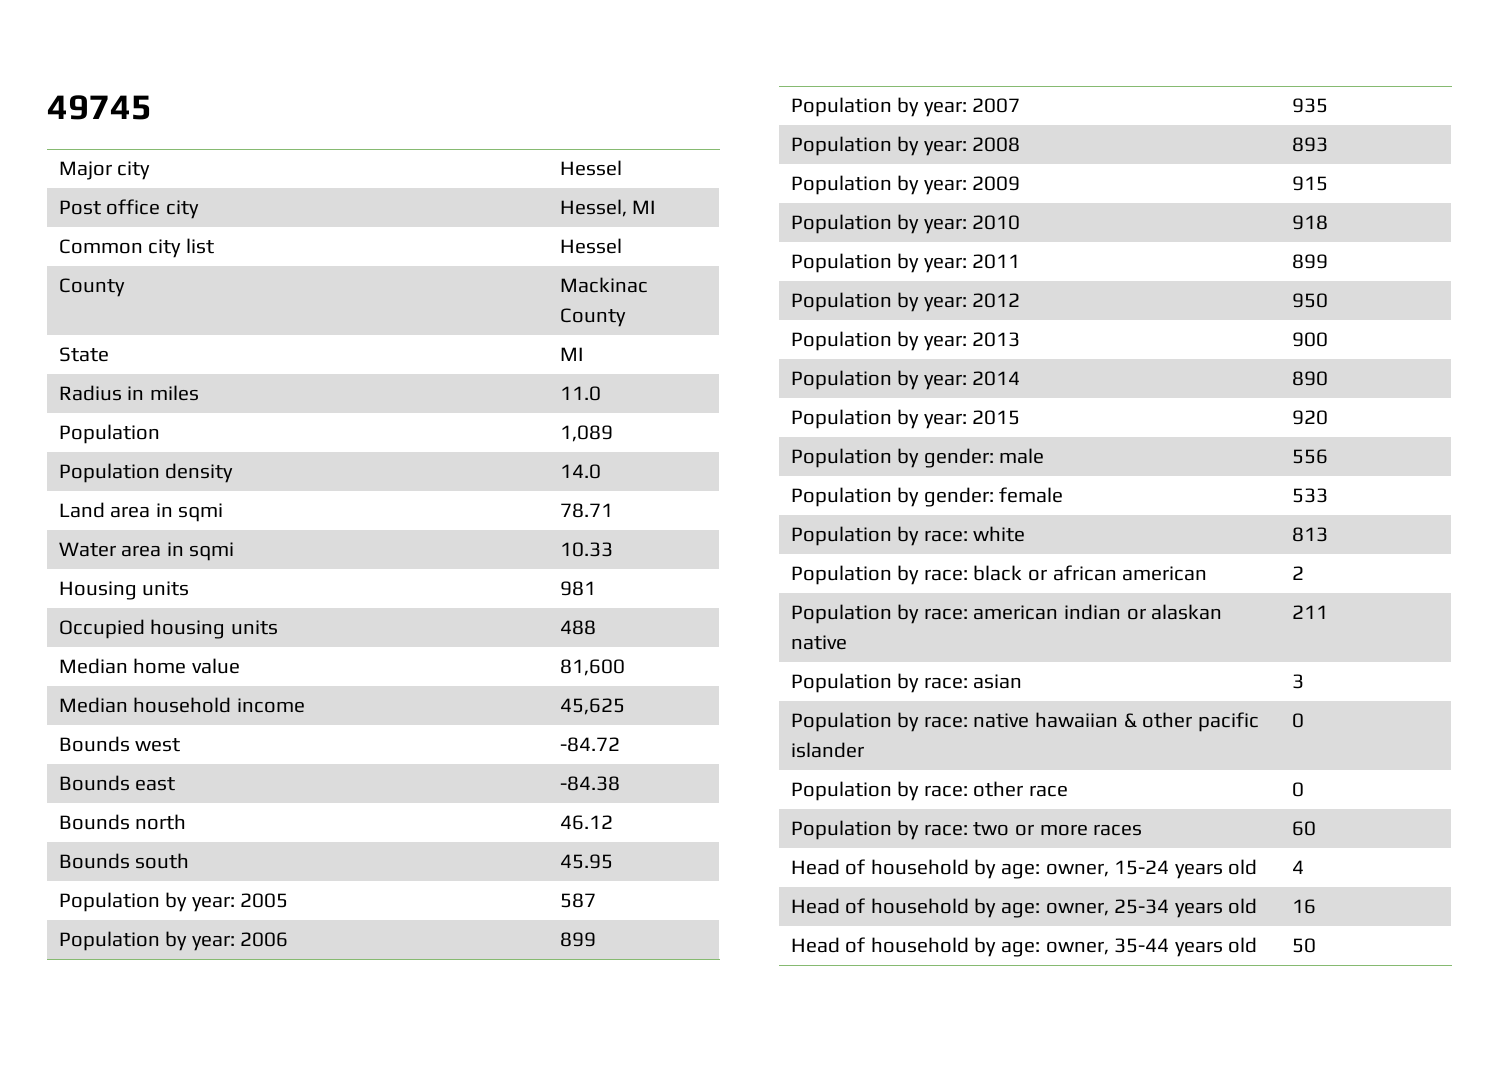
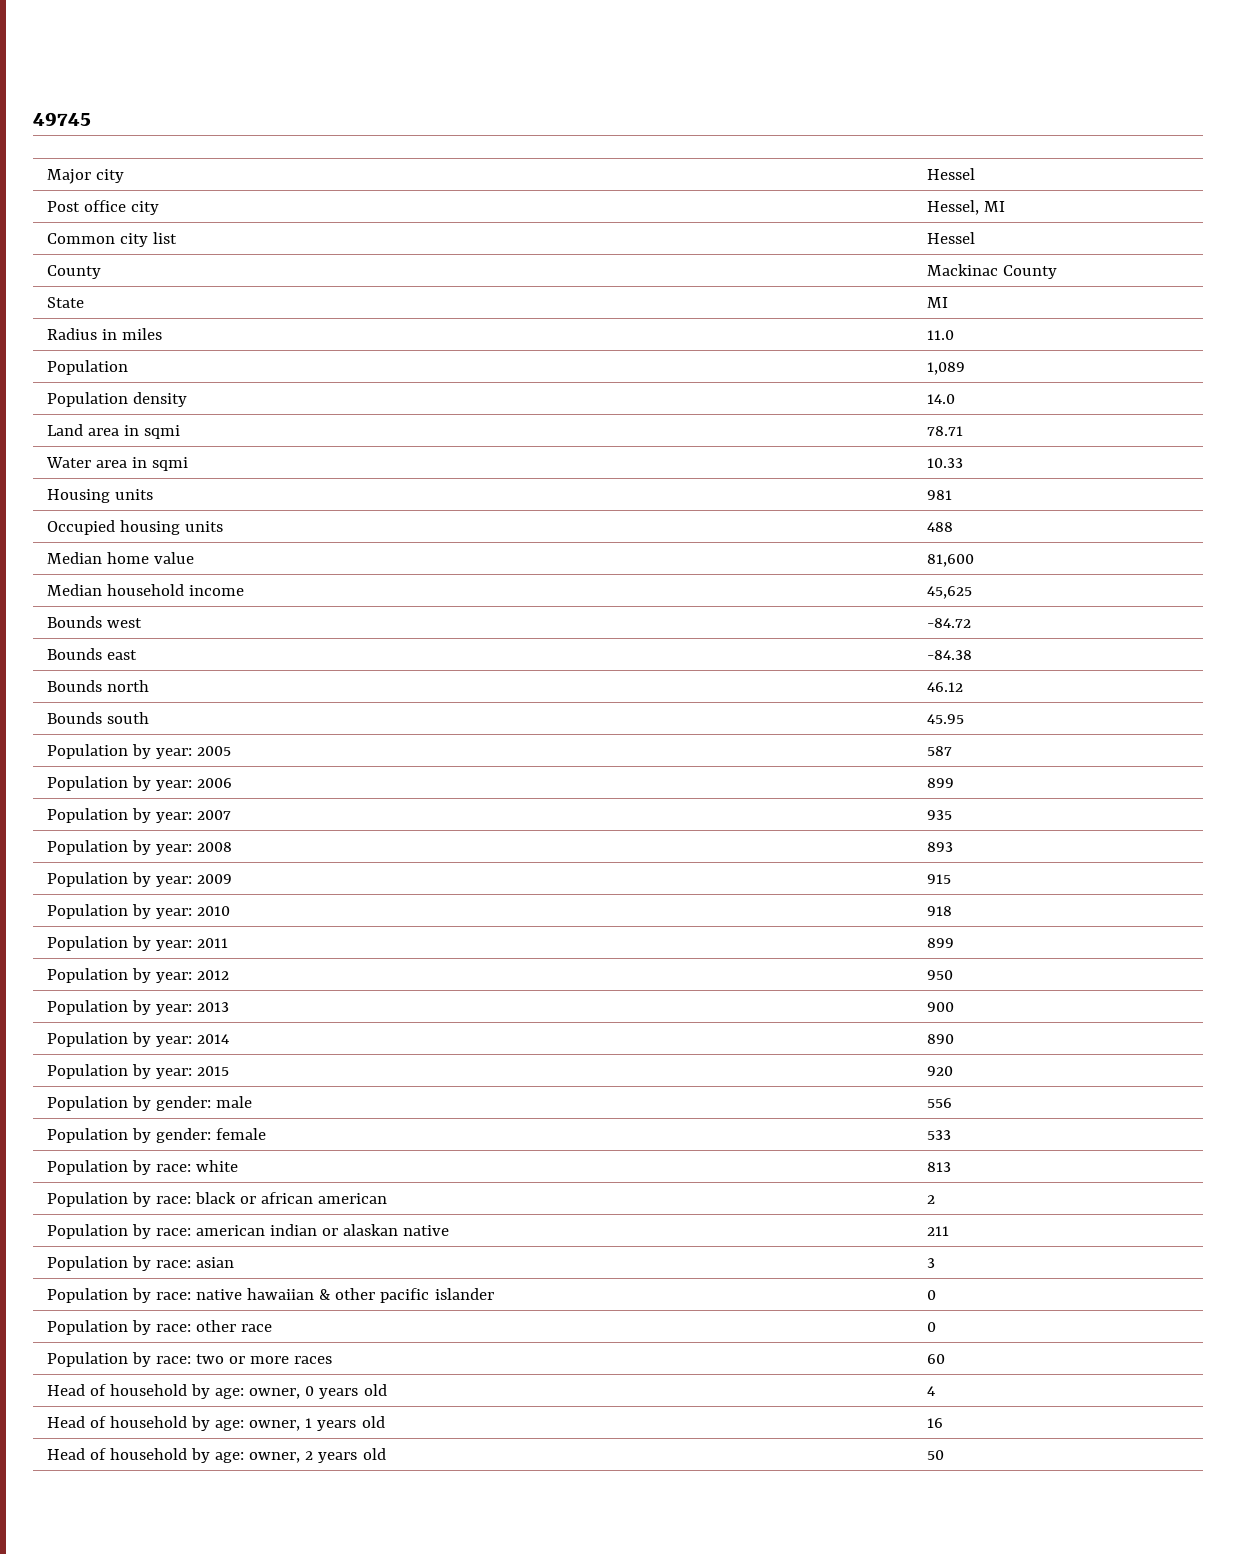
- Head of household by age: owner, 15-24 years old | 4
+ Head of household by age: owner, 0 years old | 4
- Head of household by age: owner, 25-34 years old | 16
+ Head of household by age: owner, 1 years old | 16
- Head of household by age: owner, 35-44 years old | 50
+ Head of household by age: owner, 2 years old | 50

